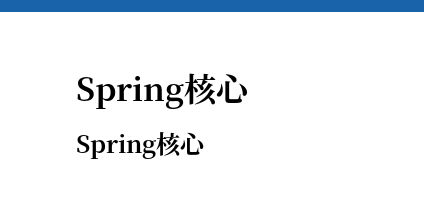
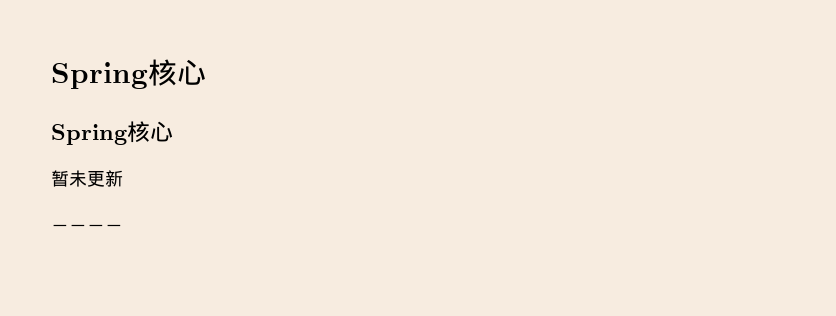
+ 暂未更新
+ －－－－

